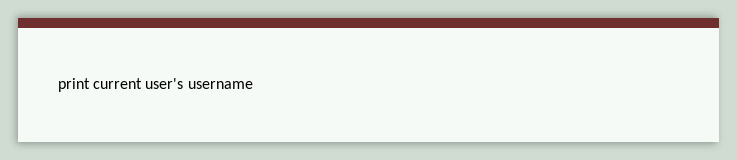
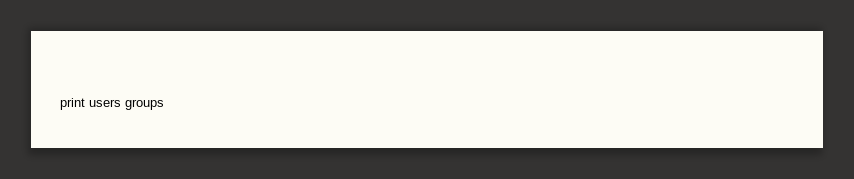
- print current user's username
+ print users groups

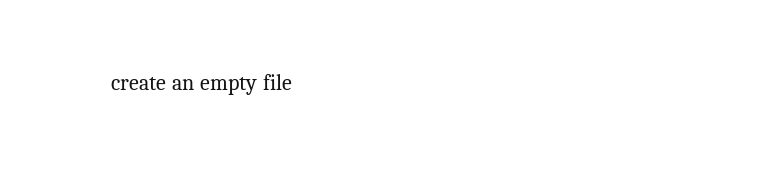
- print users groups
+ create an empty file

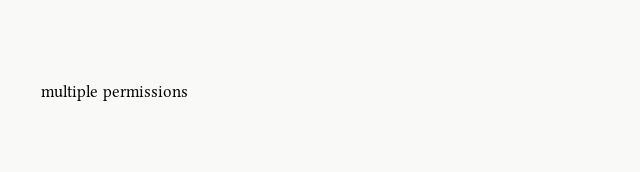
- create an empty file
+ multiple permissions

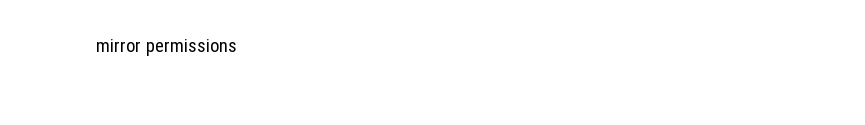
- multiple permissions
+ mirror permissions

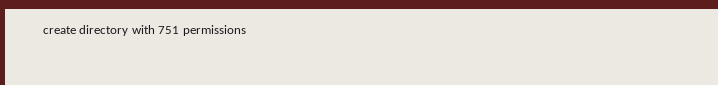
- mirror permissions
+ create directory with 751 permissions

